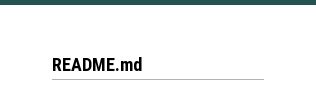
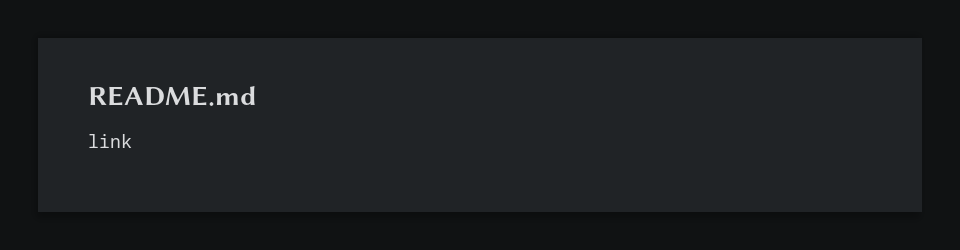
+ link

